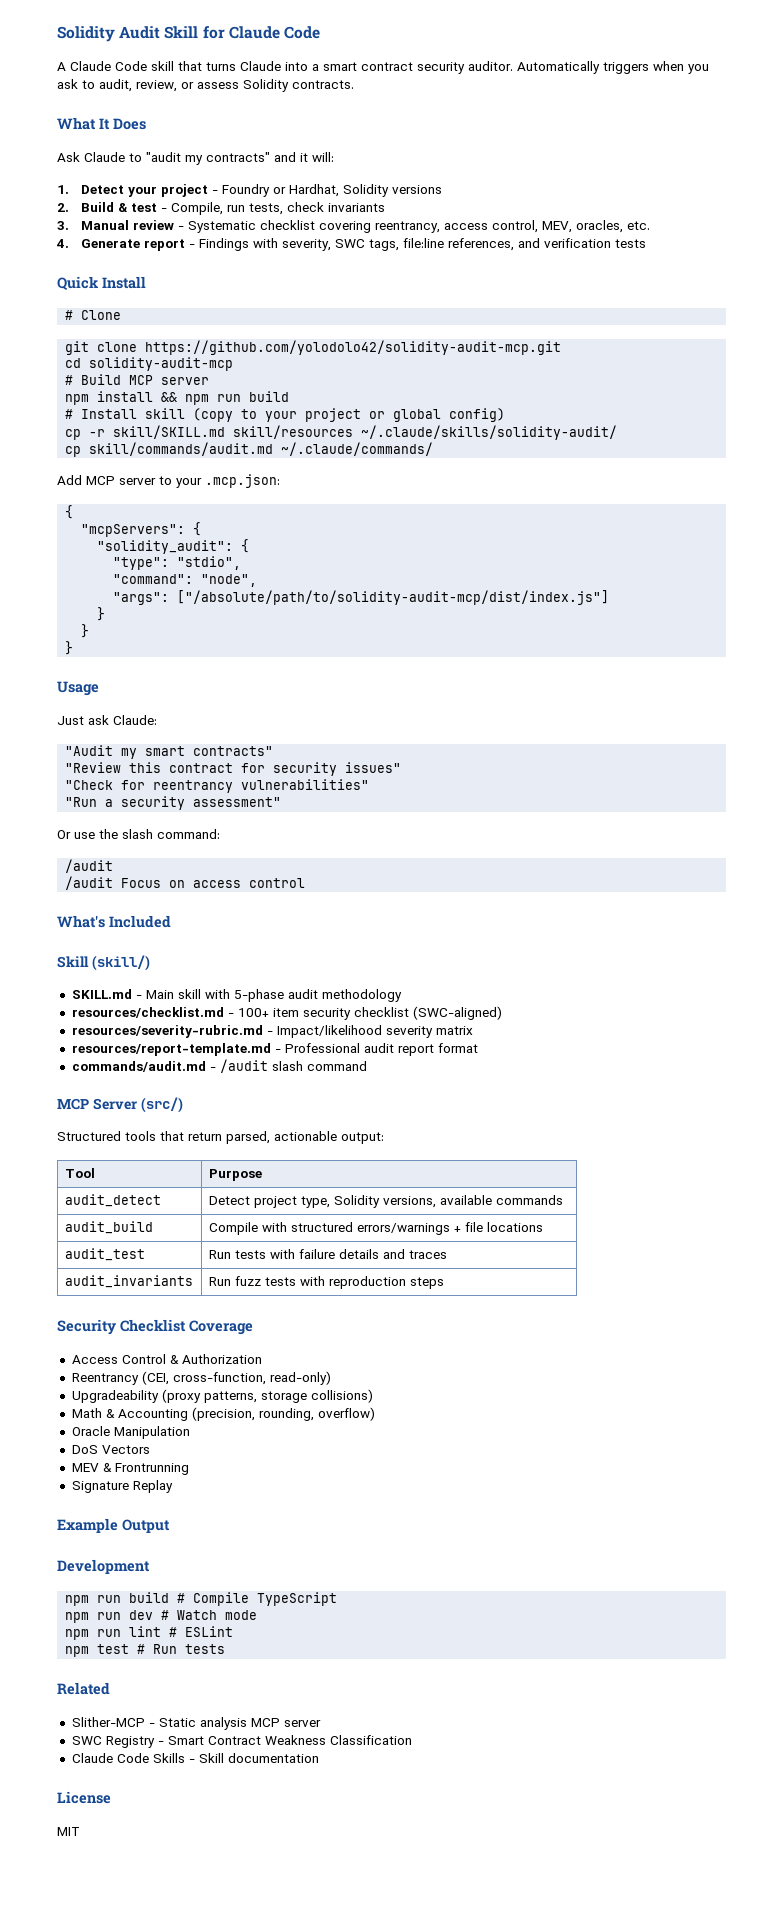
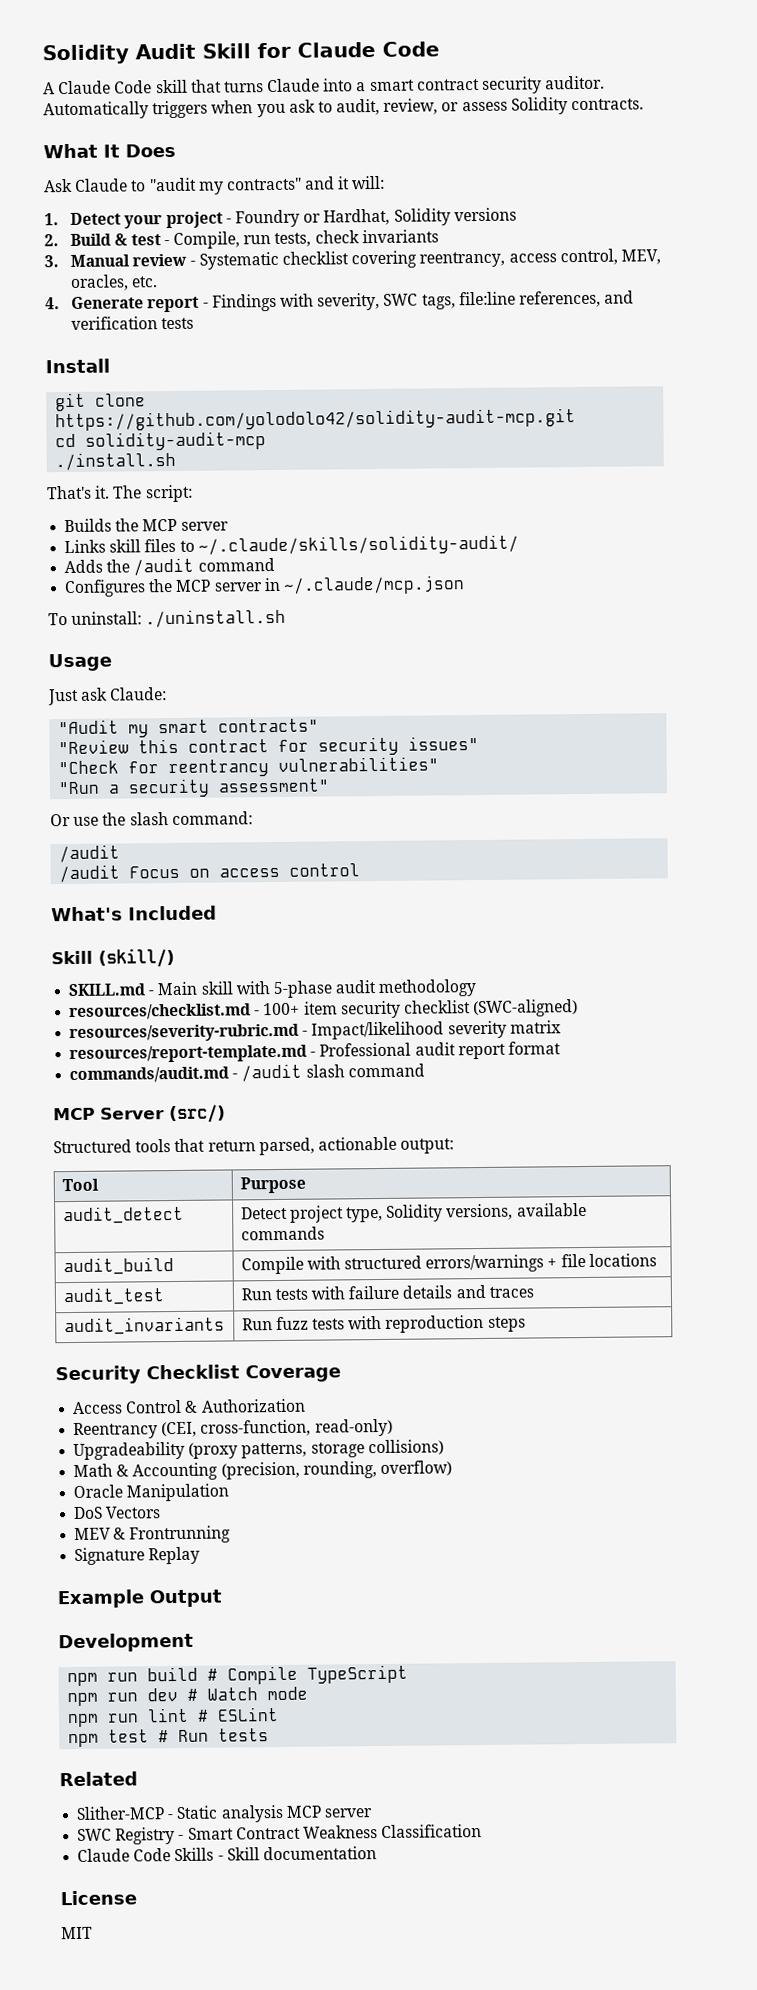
- Quick Install
- # Clone
+ Install
- # Build MCP server
- npm install && npm run build
- # Install skill (copy to your project or global config)
- cp -r skill/SKILL.md skill/resources ~/.claude/skills/solidity-audit/
- cp skill/commands/audit.md ~/.claude/commands/
- Add MCP server to your .mcp.json:
- {
- "mcpServers": {
- "solidity_audit": {
- "type": "stdio",
- "command": "node",
- "args": ["/absolute/path/to/solidity-audit-mcp/dist/index.js"]
- }
- }
- }
+ ./install.sh
+ That's it. The script:
+ Builds the MCP server
+ Links skill files to ~/.claude/skills/solidity-audit/
+ Adds the /audit command
+ Configures the MCP server in ~/.claude/mcp.json
+ To uninstall: ./uninstall.sh

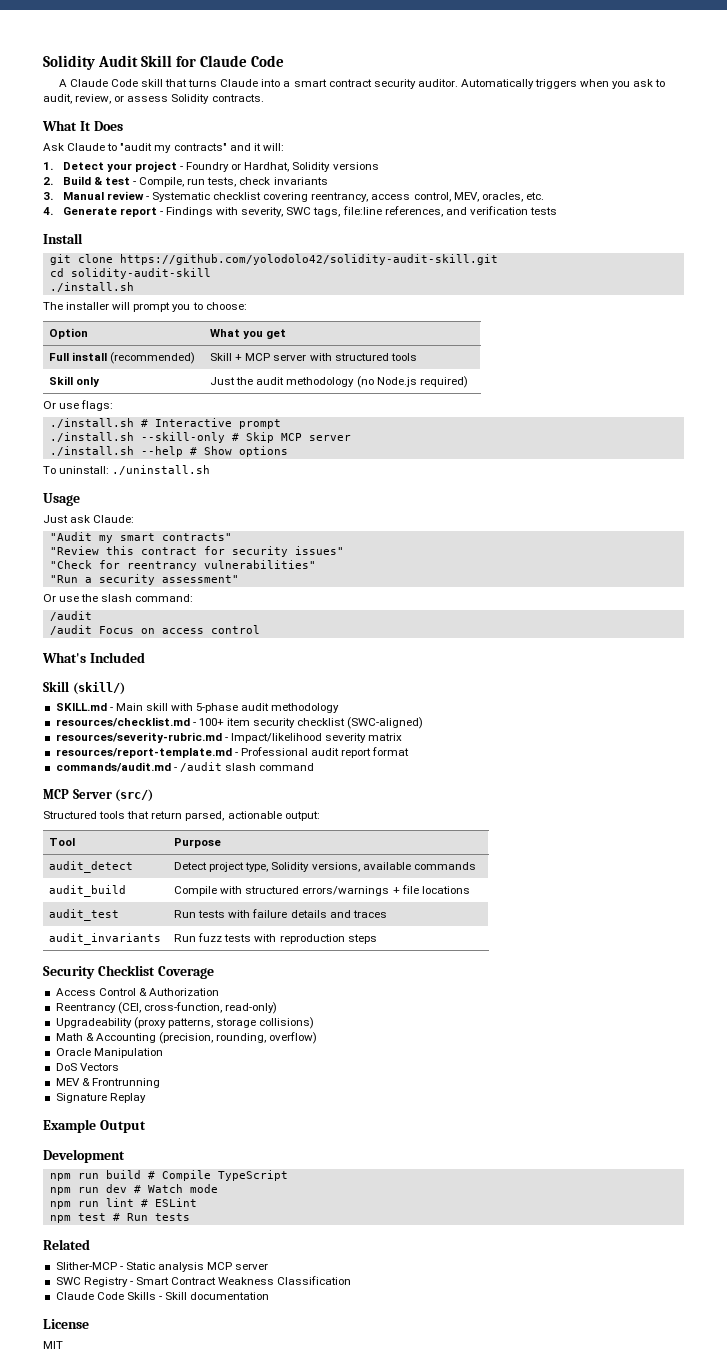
- git clone https://github.com/yolodolo42/solidity-audit-mcp.git
+ git clone https://github.com/yolodolo42/solidity-audit-skill.git
- cd solidity-audit-mcp
+ cd solidity-audit-skill
- That's it. The script:
- Builds the MCP server
- Links skill files to ~/.claude/skills/solidity-audit/
- Adds the /audit command
- Configures the MCP server in ~/.claude/mcp.json
+ The installer will prompt you to choose:
+ Option | What you get
+ Full install (recommended) | Skill + MCP server with structured tools
+ Skill only | Just the audit methodology (no Node.js required)
+ Or use flags:
+ ./install.sh # Interactive prompt
+ ./install.sh --skill-only # Skip MCP server
+ ./install.sh --help # Show options

